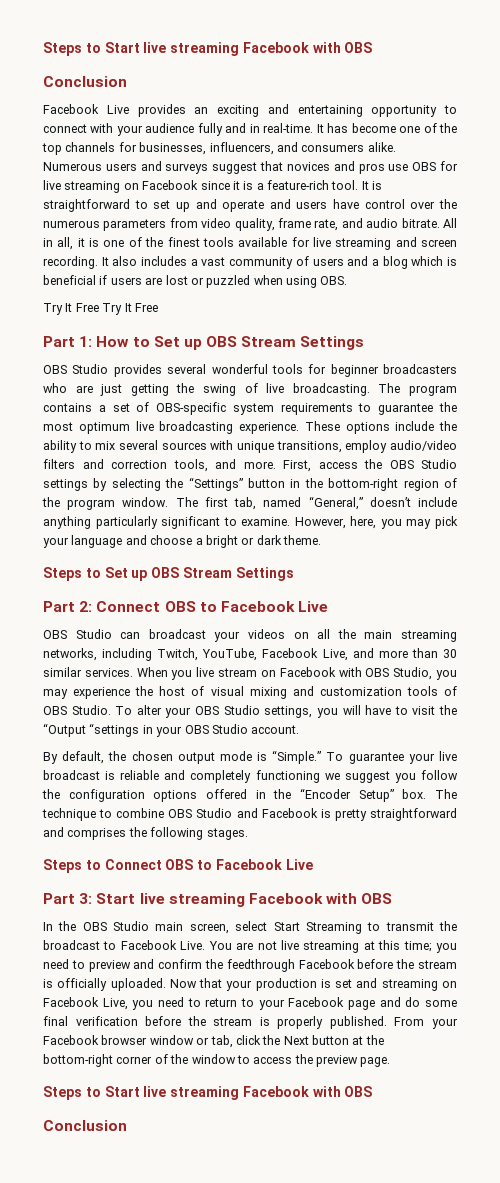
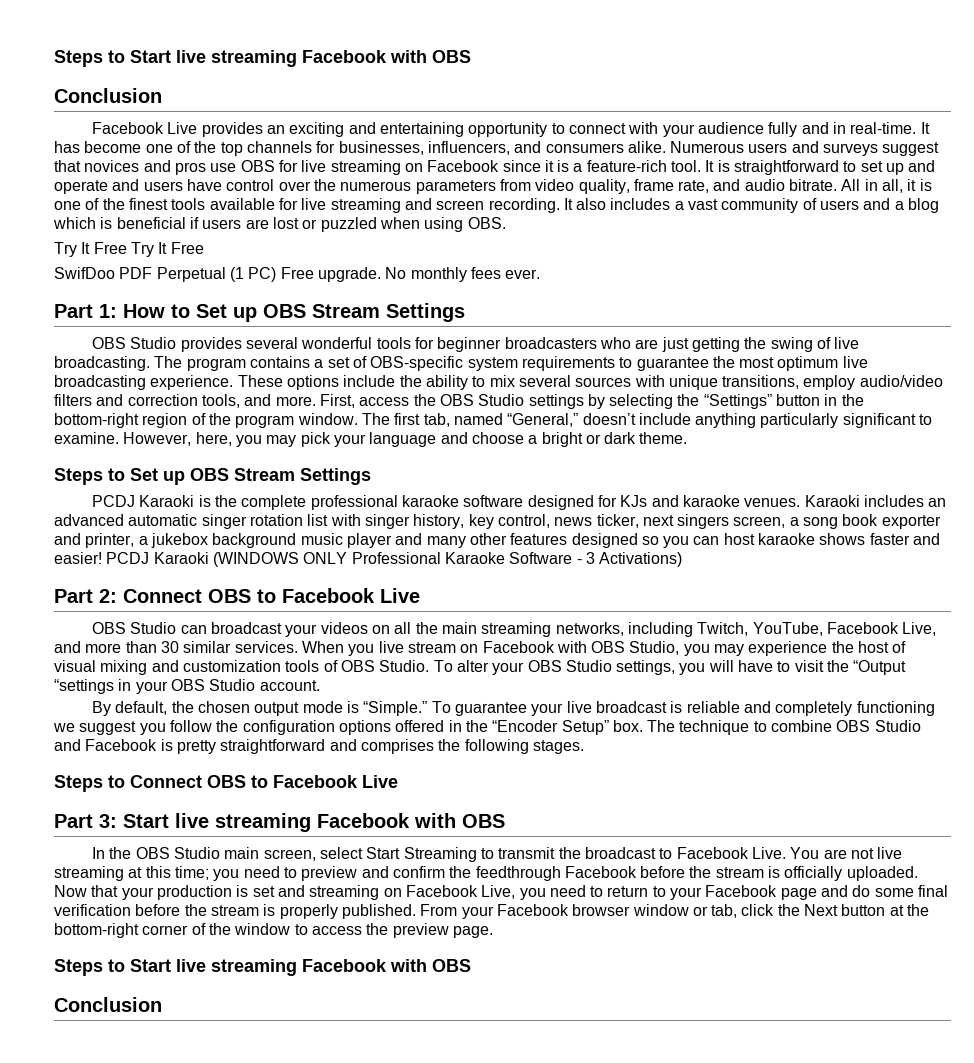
+ SwifDoo PDF Perpetual (1 PC) Free upgrade. No monthly fees ever.
+ PCDJ Karaoki is the complete professional karaoke software designed for KJs and karaoke venues. Karaoki includes an advanced automatic singer rotation list with singer history, key control, news ticker, next singers screen, a song book exporter and printer, a jukebox background music player and many other features designed so you can host karaoke shows faster and easier! PCDJ Karaoki (WINDOWS ONLY Professional Karaoke Software - 3 Activations)

